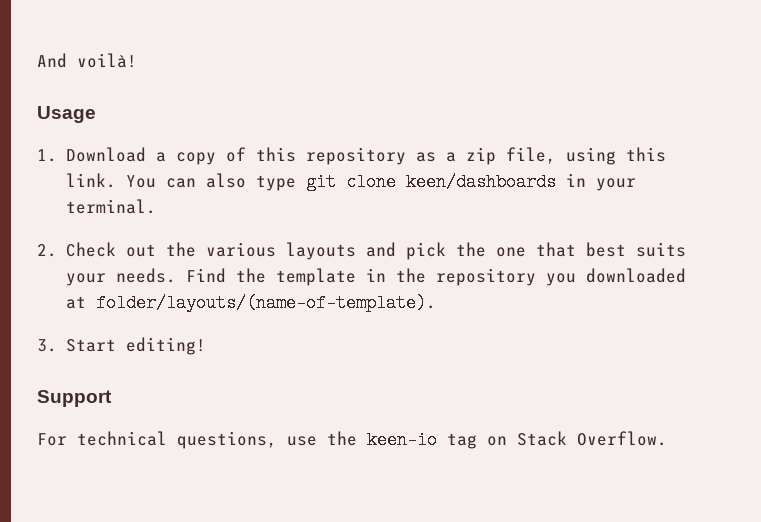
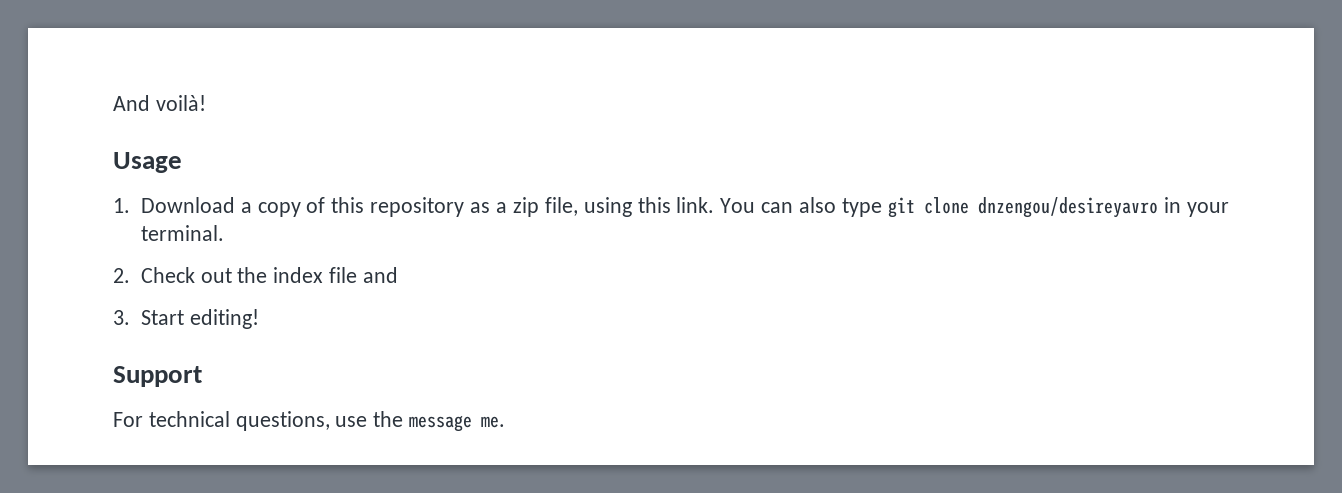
- You can also type git clone keen/dashboards in your terminal.
+ You can also type git clone dnzengou/desireyavro in your terminal.
- 2. Check out the various layouts and pick the one that best suits your needs. Find the template in the repository you downloaded at folder/layouts/(name-of-template).
+ 2. Check out the index file and
- For technical questions, use the keen-io tag on Stack Overflow.
+ For technical questions, use the message me.

